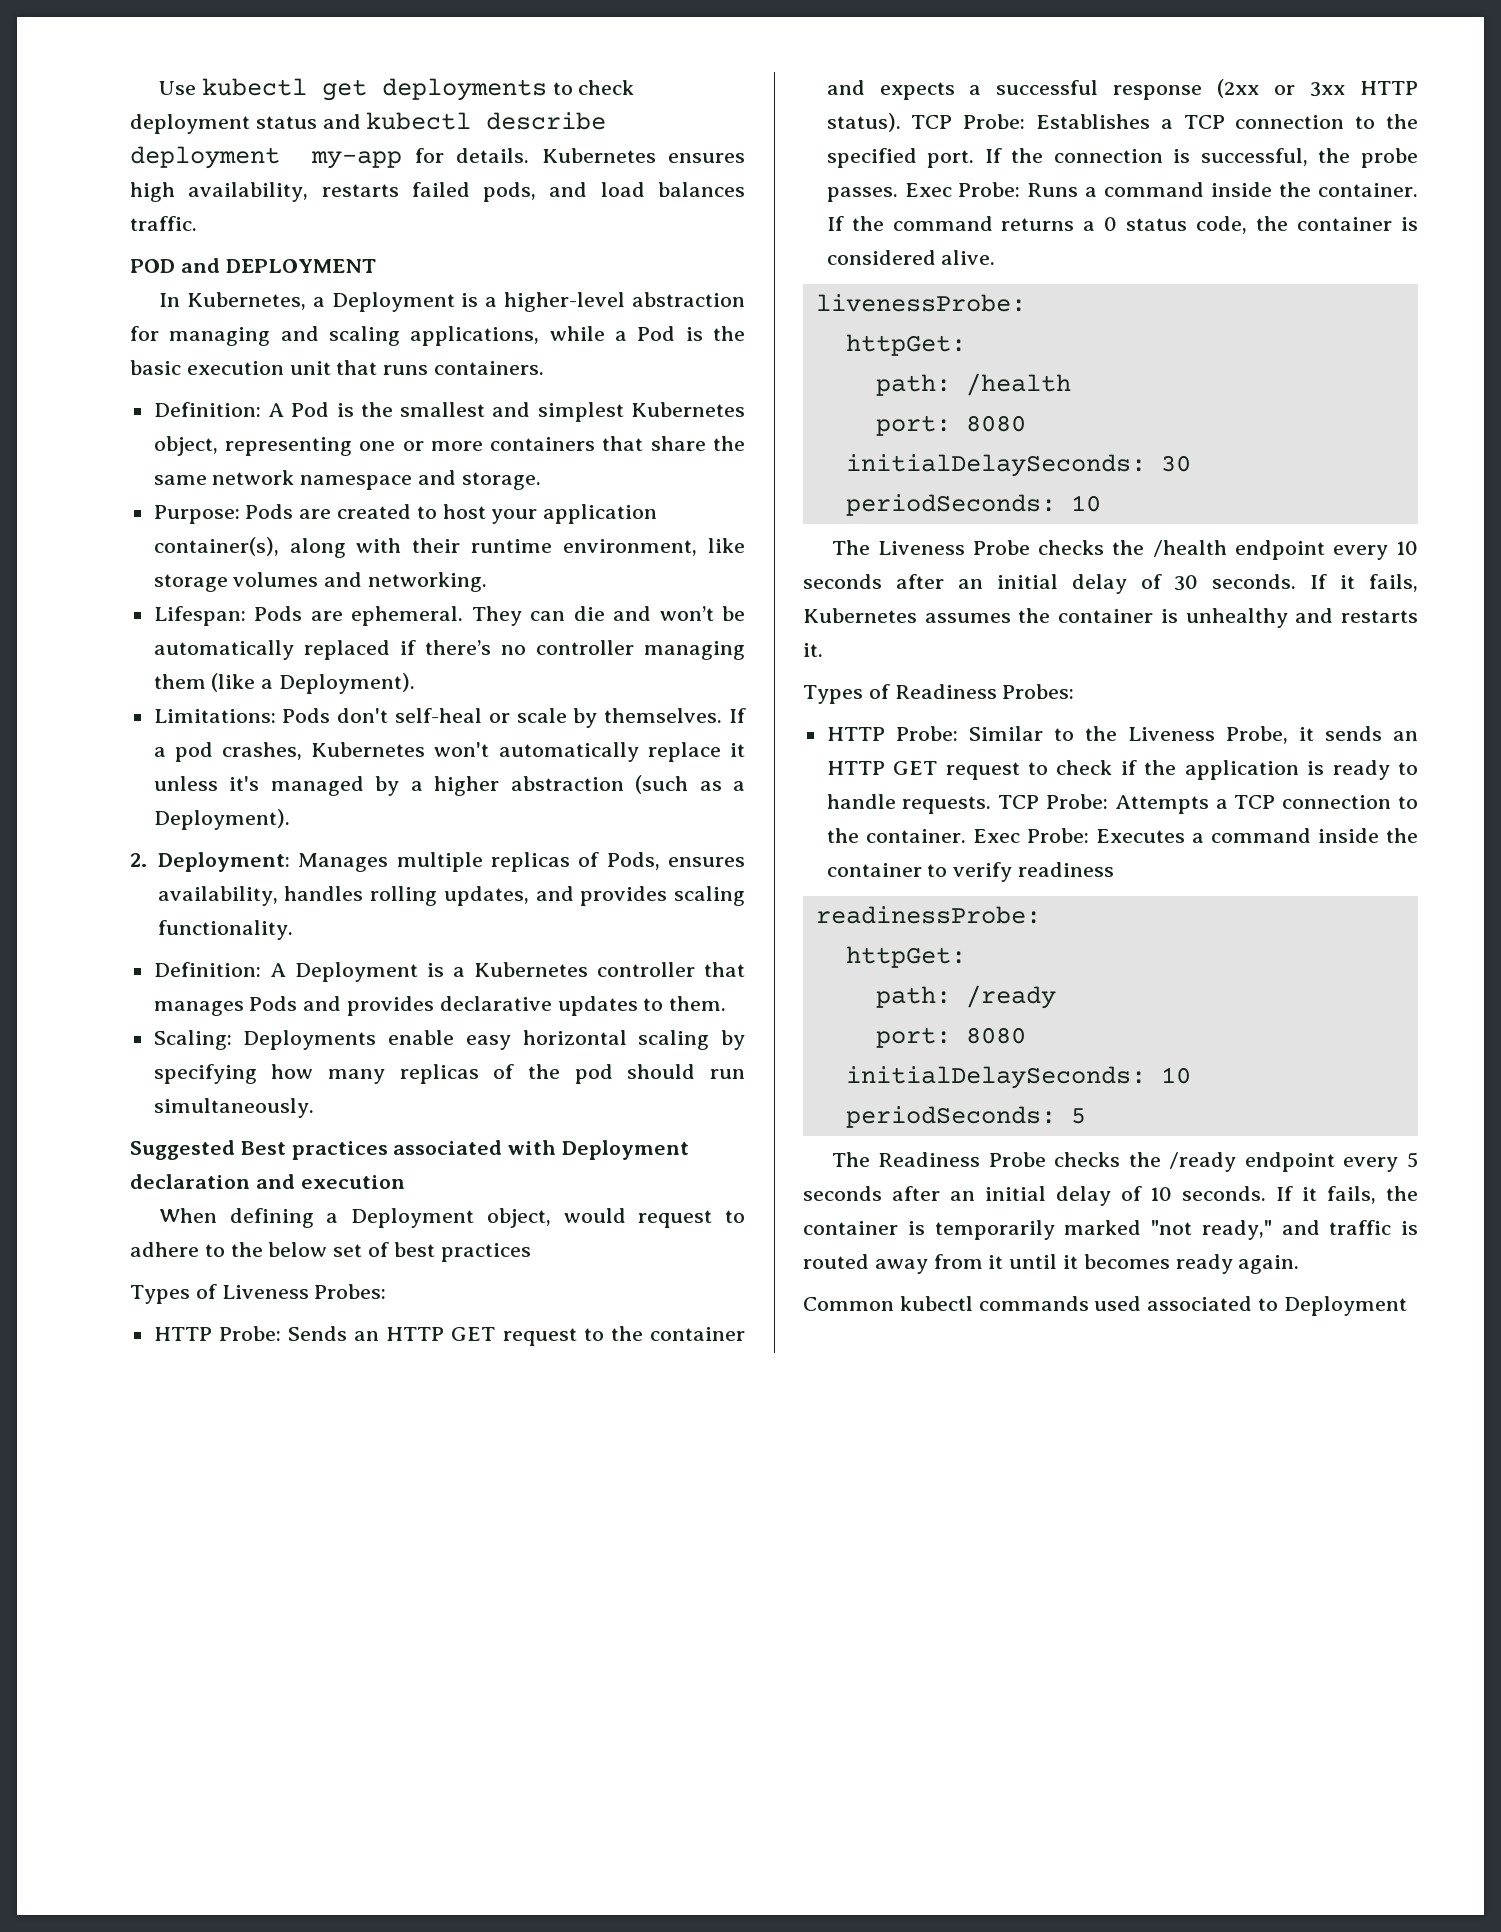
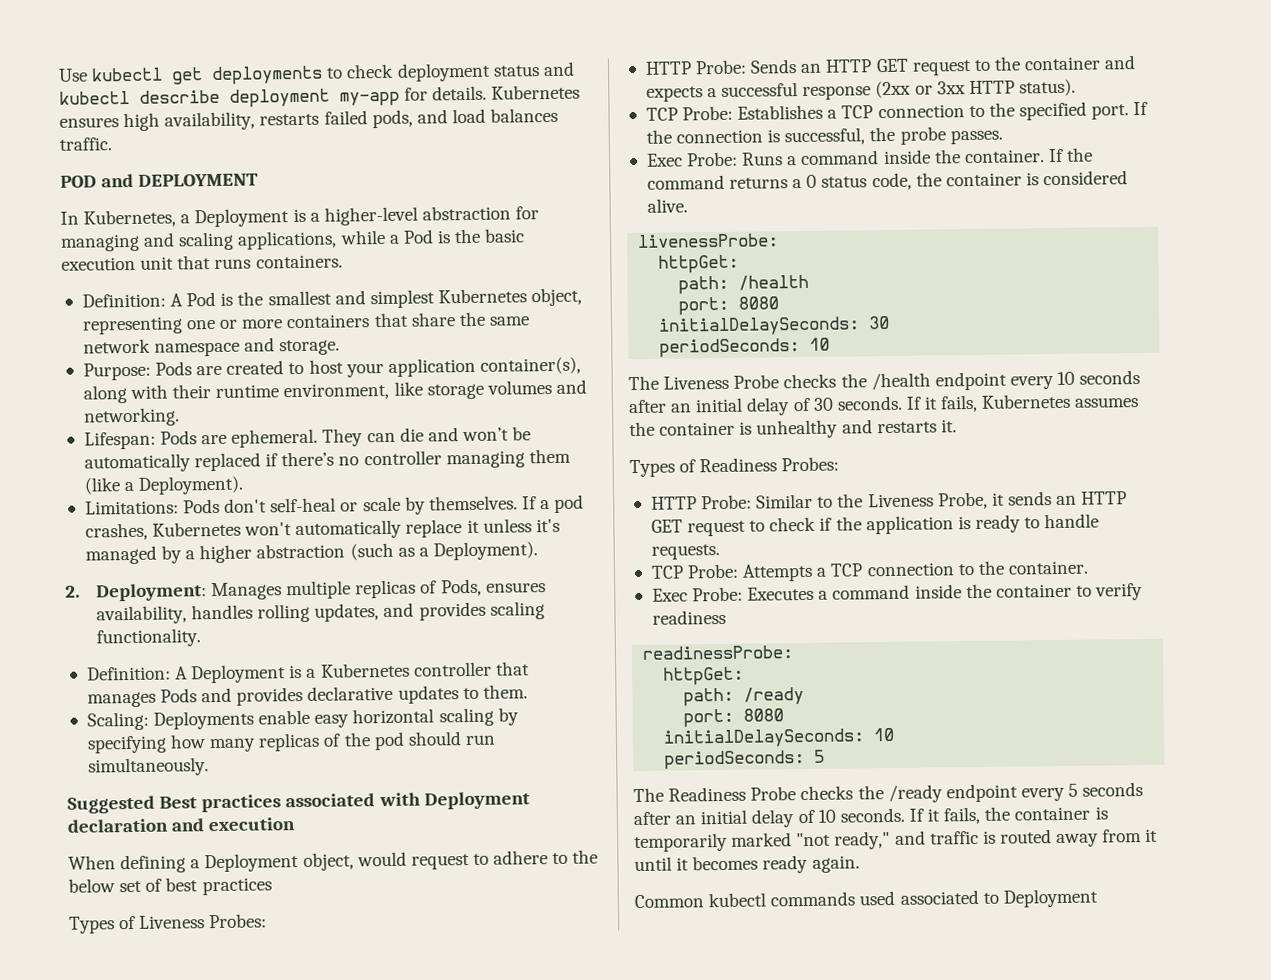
- HTTP Probe: Sends an HTTP GET request to the container and expects a successful response (2xx or 3xx HTTP status). TCP Probe: Establishes a TCP connection to the specified port.
+ HTTP Probe: Sends an HTTP GET request to the container and expects a successful response (2xx or 3xx HTTP status).
+ TCP Probe: Establishes a TCP connection to the specified port.
- If the connection is successful, the probe passes. Exec Probe: Runs a command inside the container.
+ If the connection is successful, the probe passes.
+ Exec Probe: Runs a command inside the container.
- HTTP Probe: Similar to the Liveness Probe, it sends an HTTP GET request to check if the application is ready to handle requests. TCP Probe: Attempts a TCP connection to the container. Exec Probe: Executes a command inside the container to verify readiness
+ HTTP Probe: Similar to the Liveness Probe, it sends an HTTP GET request to check if the application is ready to handle requests.
+ TCP Probe: Attempts a TCP connection to the container.
+ Exec Probe: Executes a command inside the container to verify readiness

